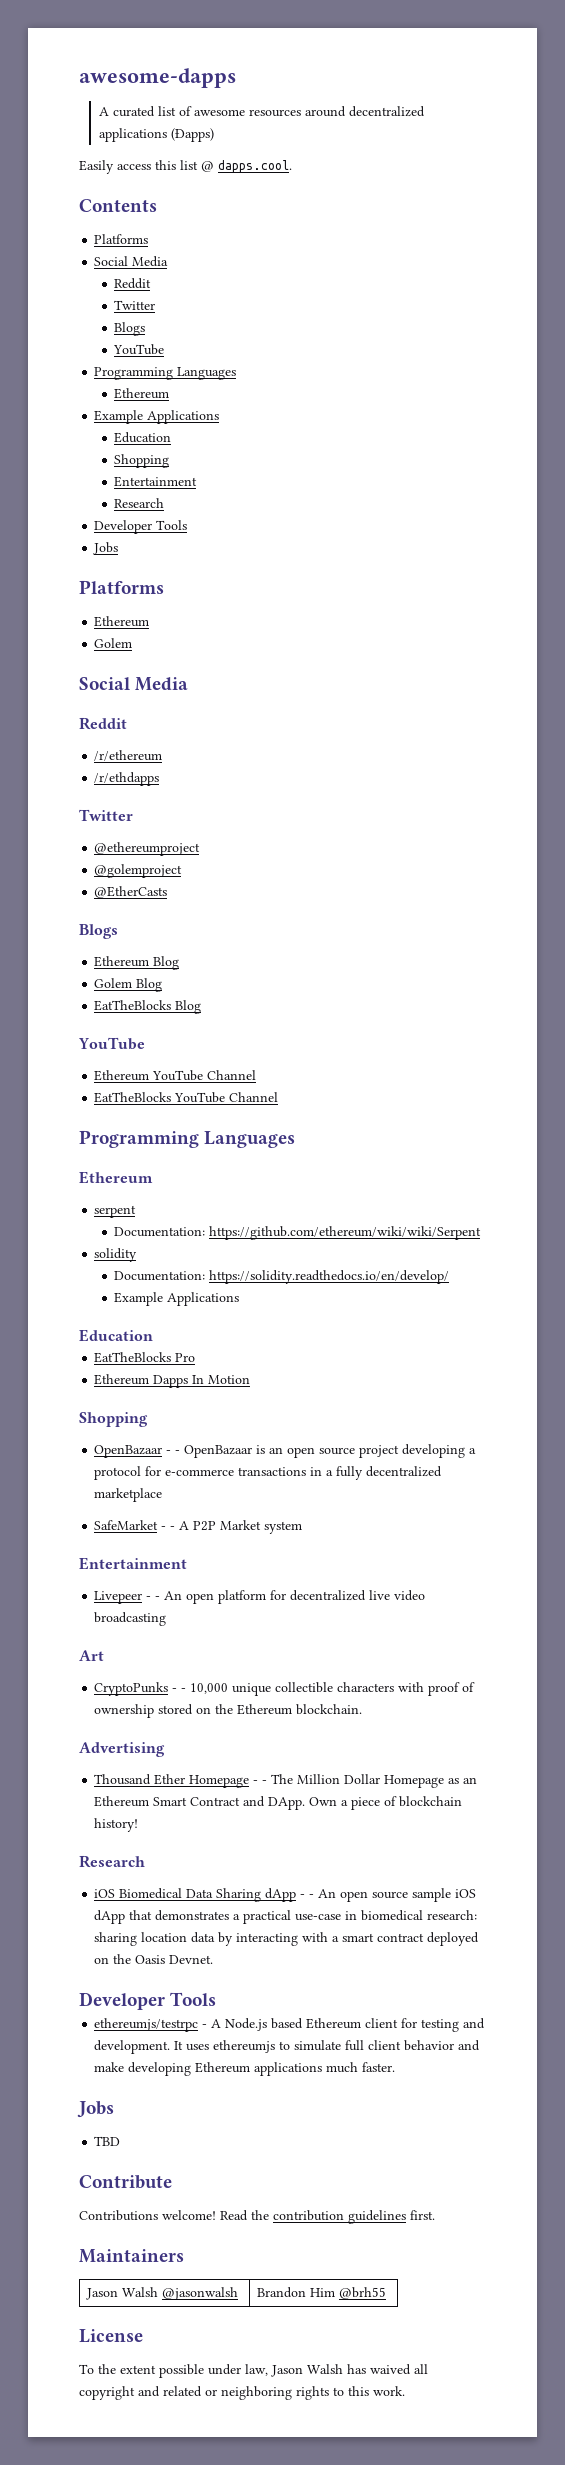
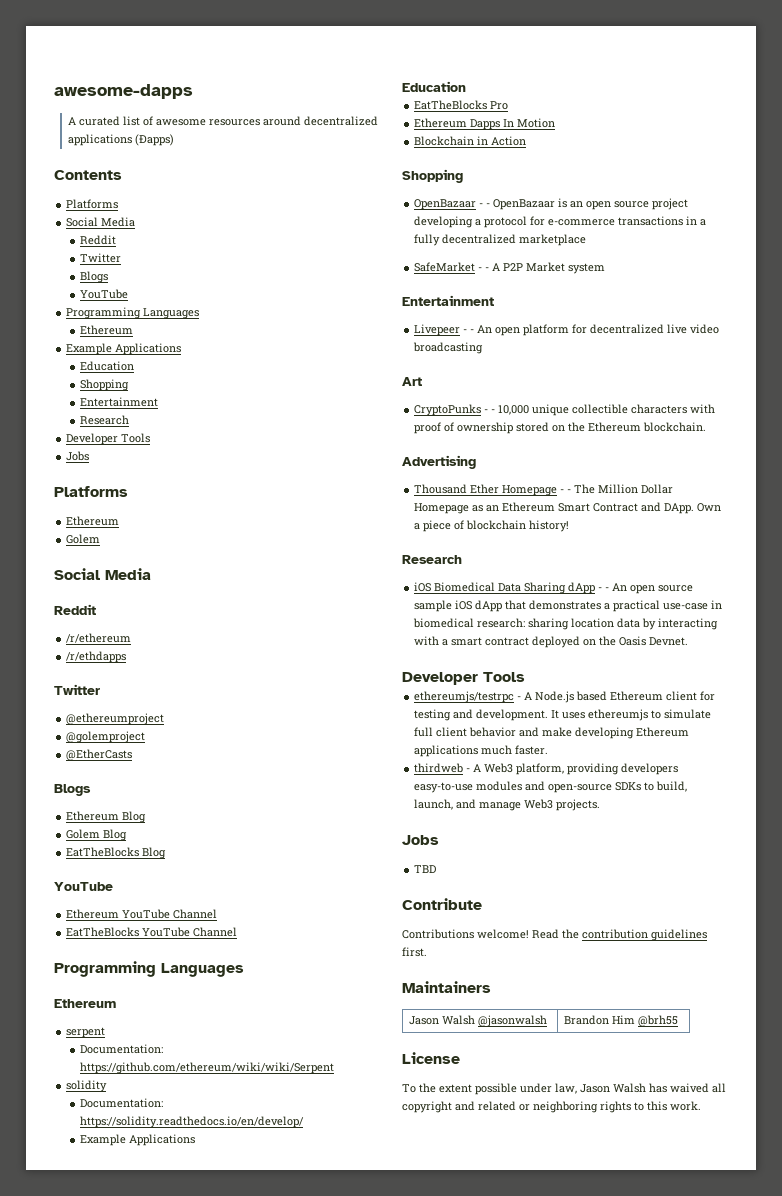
- Easily access this list @ dapps.cool.
+ Blockchain in Action
+ thirdweb - A Web3 platform, providing developers easy-to-use modules and open-source SDKs to build, launch, and manage Web3 projects.

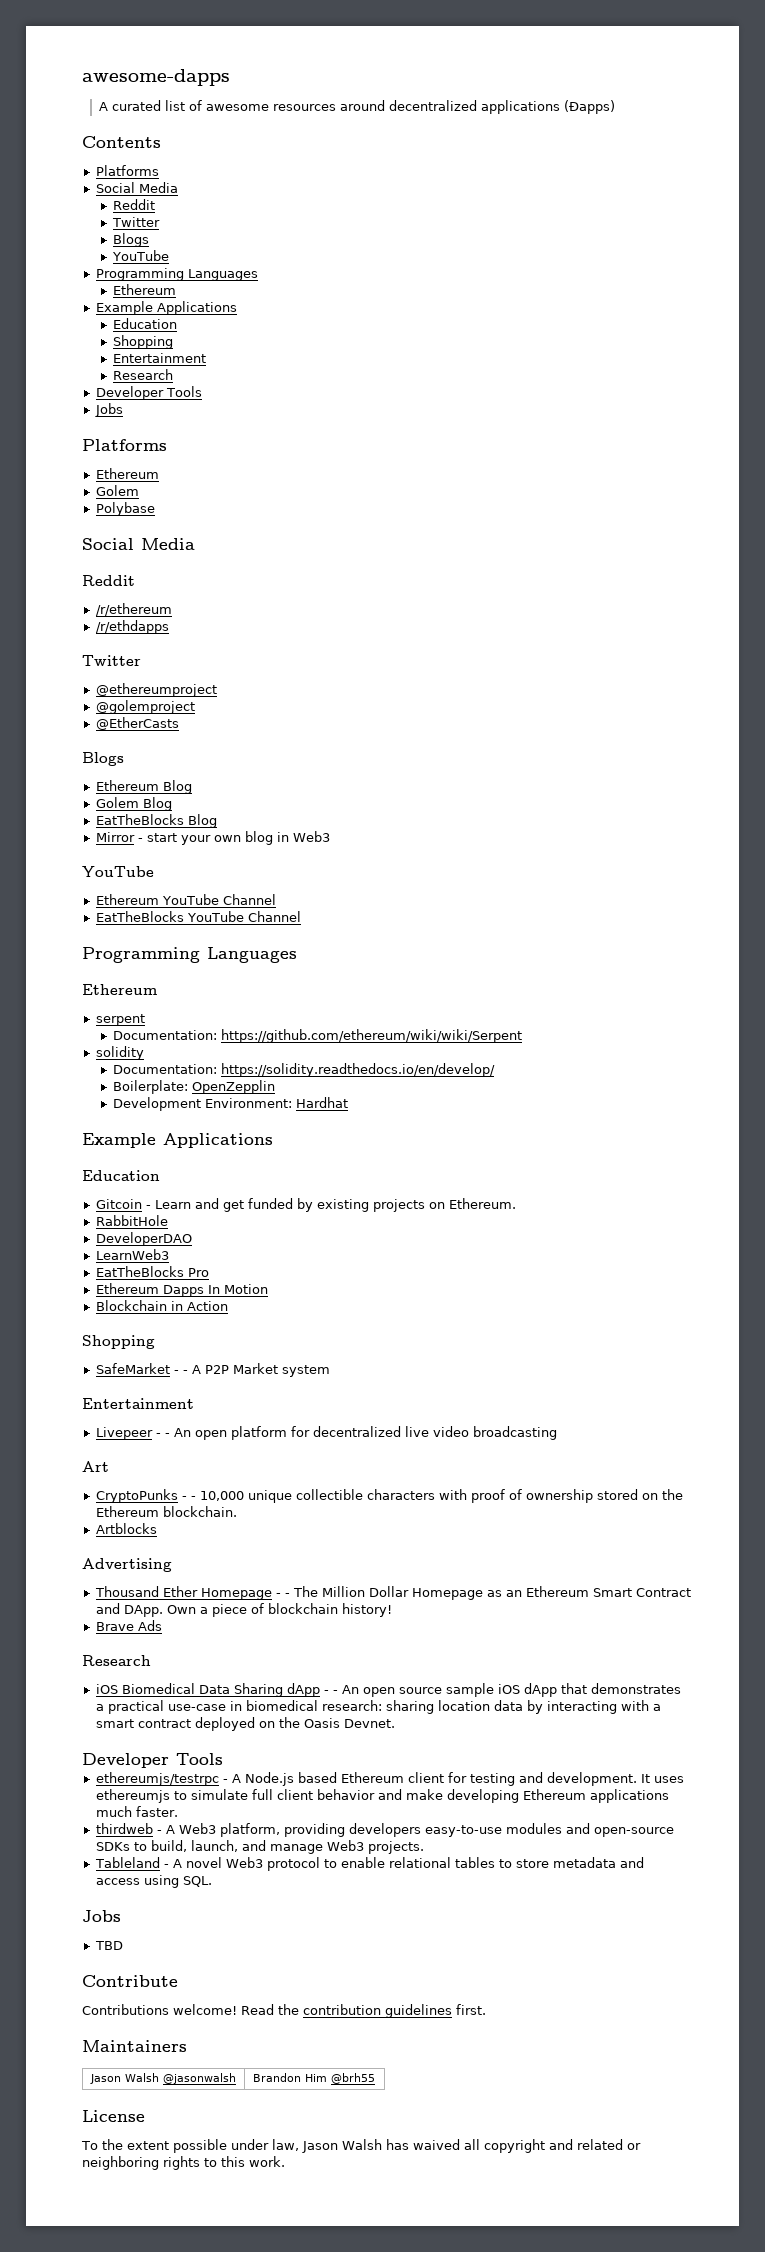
+ Polybase
+ Mirror - start your own blog in Web3
  Documentation: https://solidity.readthedocs.io/en/develop/
+ Boilerplate: OpenZepplin
+ Development Environment: Hardhat
  Example Applications
  Education
+ Gitcoin - Learn and get funded by existing projects on Ethereum.
+ RabbitHole
+ DeveloperDAO
+ LearnWeb3
- OpenBazaar - - OpenBazaar is an open source project developing a protocol for e-commerce transactions in a fully decentralized marketplace
+ Artblocks
+ Brave Ads
+ Tableland - A novel Web3 protocol to enable relational tables to store metadata and access using SQL.

